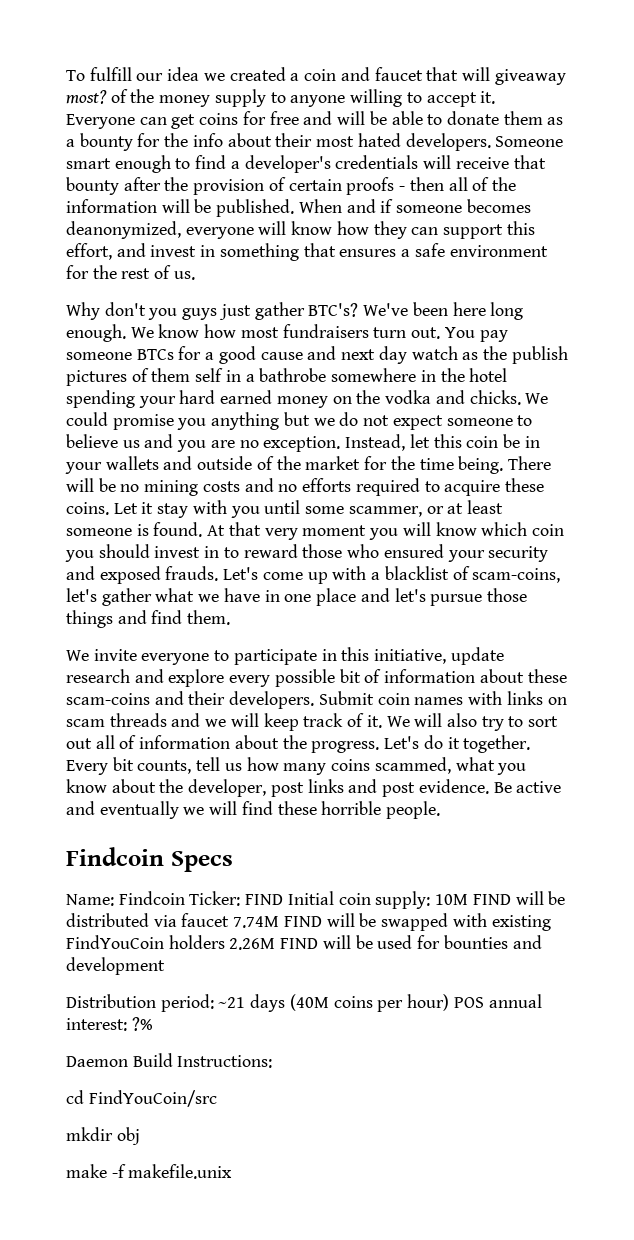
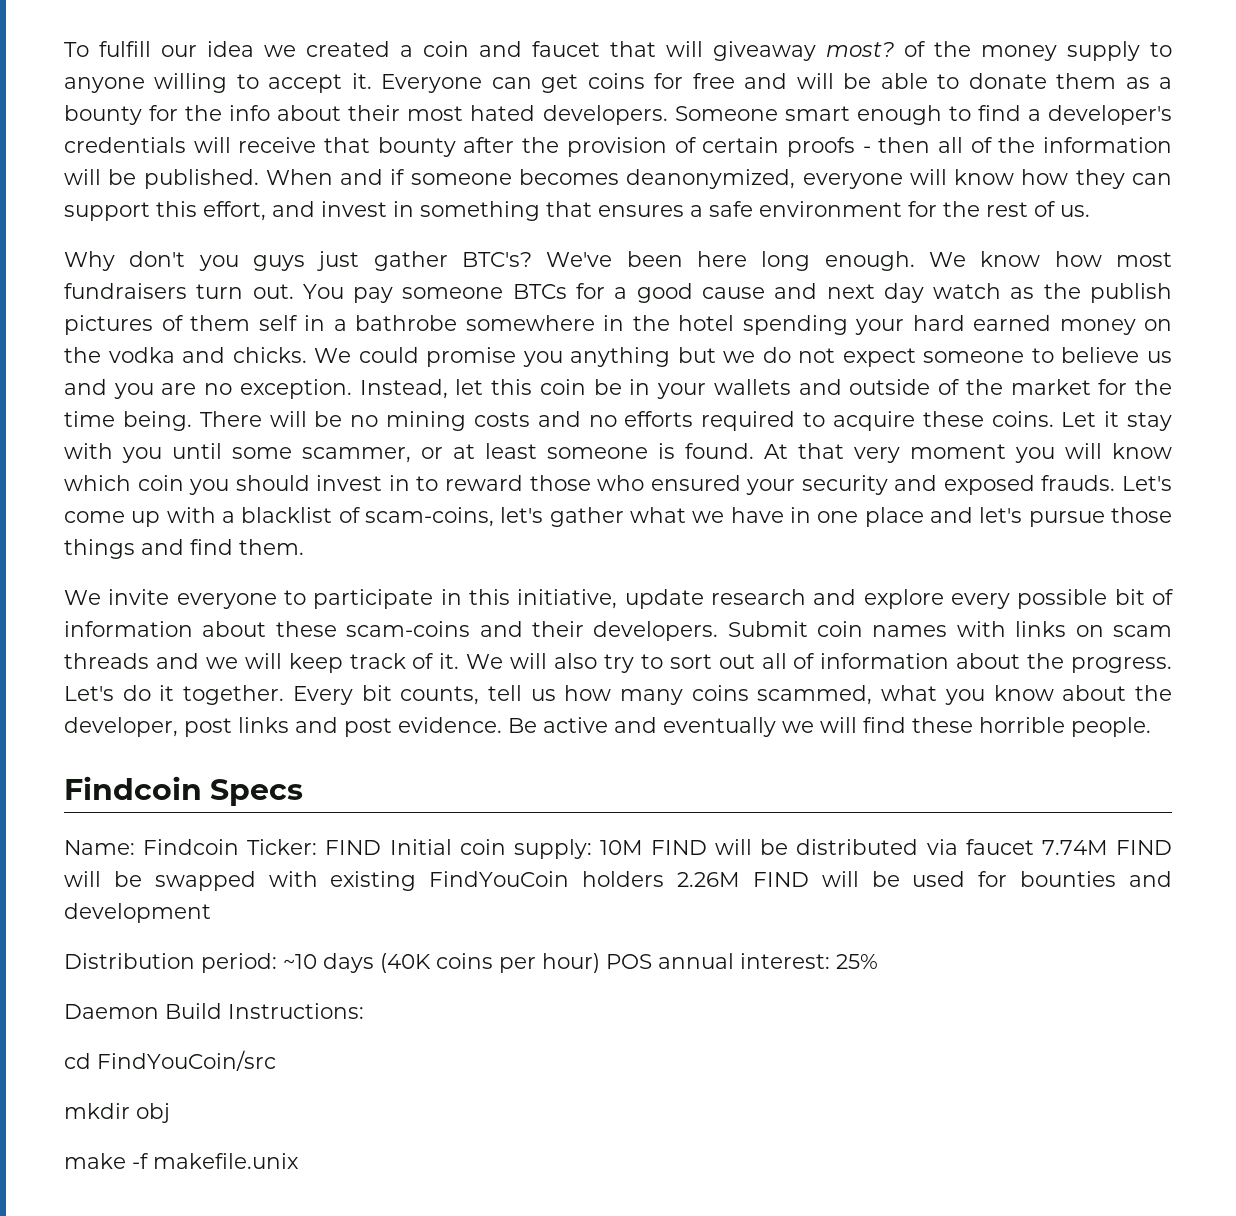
- Distribution period: ~21 days (40M coins per hour) POS annual interest: ?%
+ Distribution period: ~10 days (40K coins per hour) POS annual interest: 25%

